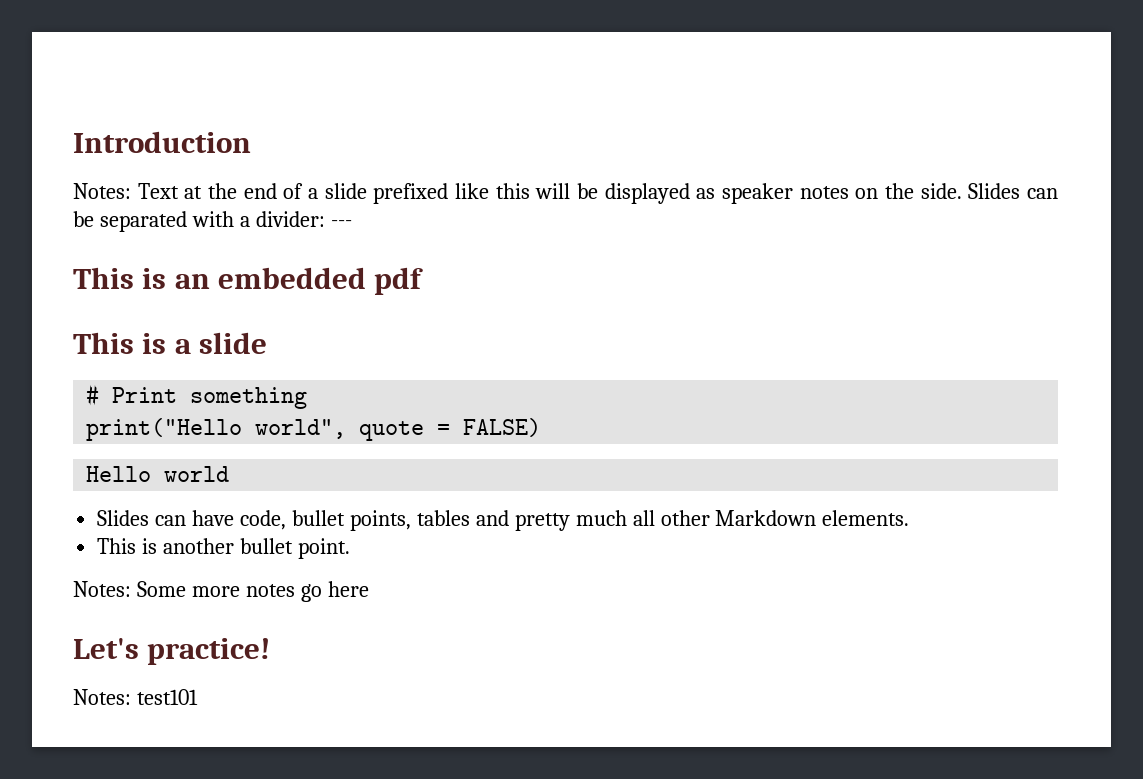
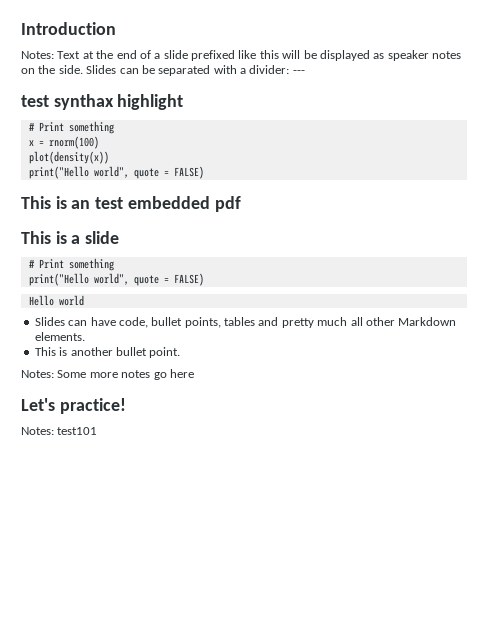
+ test synthax highlight
+ # Print something
+ x = rnorm(100)
+ plot(density(x))
+ print("Hello world", quote = FALSE)
- This is an embedded pdf
+ This is an test embedded pdf

